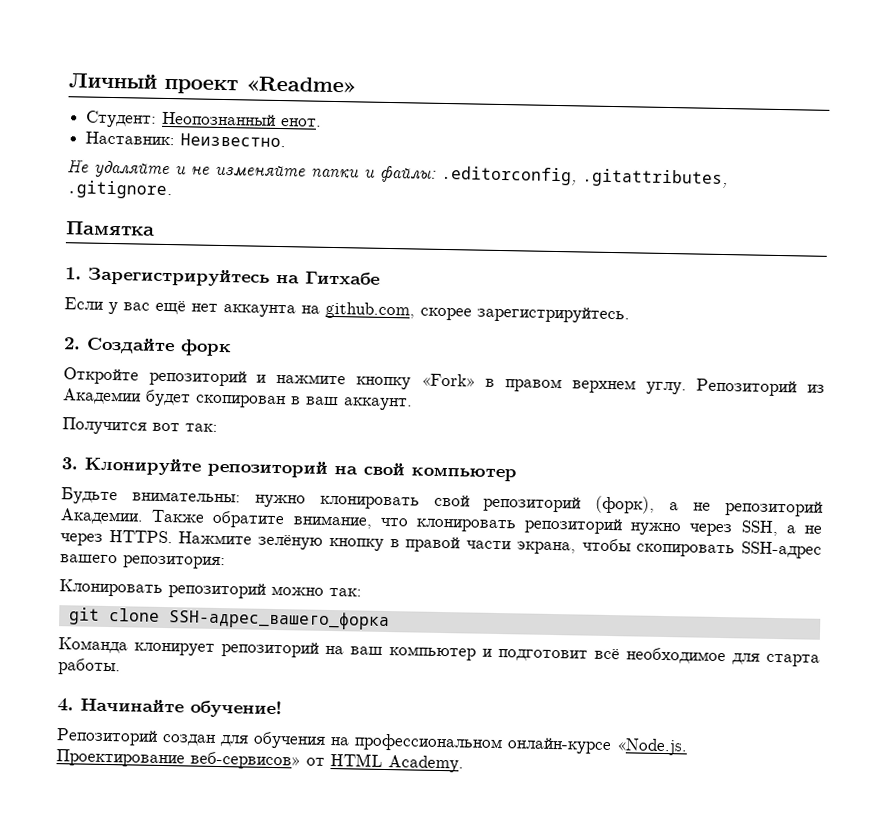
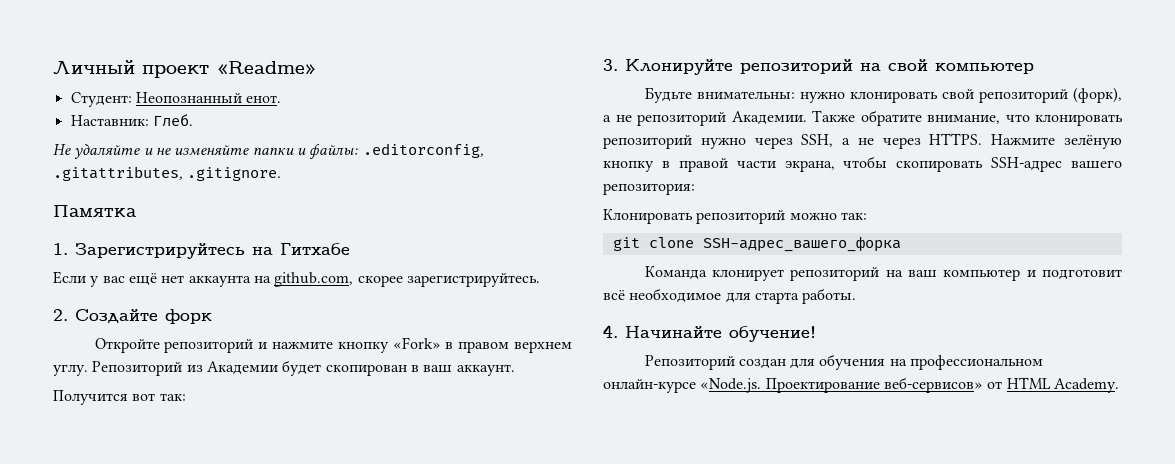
- Наставник: Неизвестно.
+ Наставник: Глеб.

